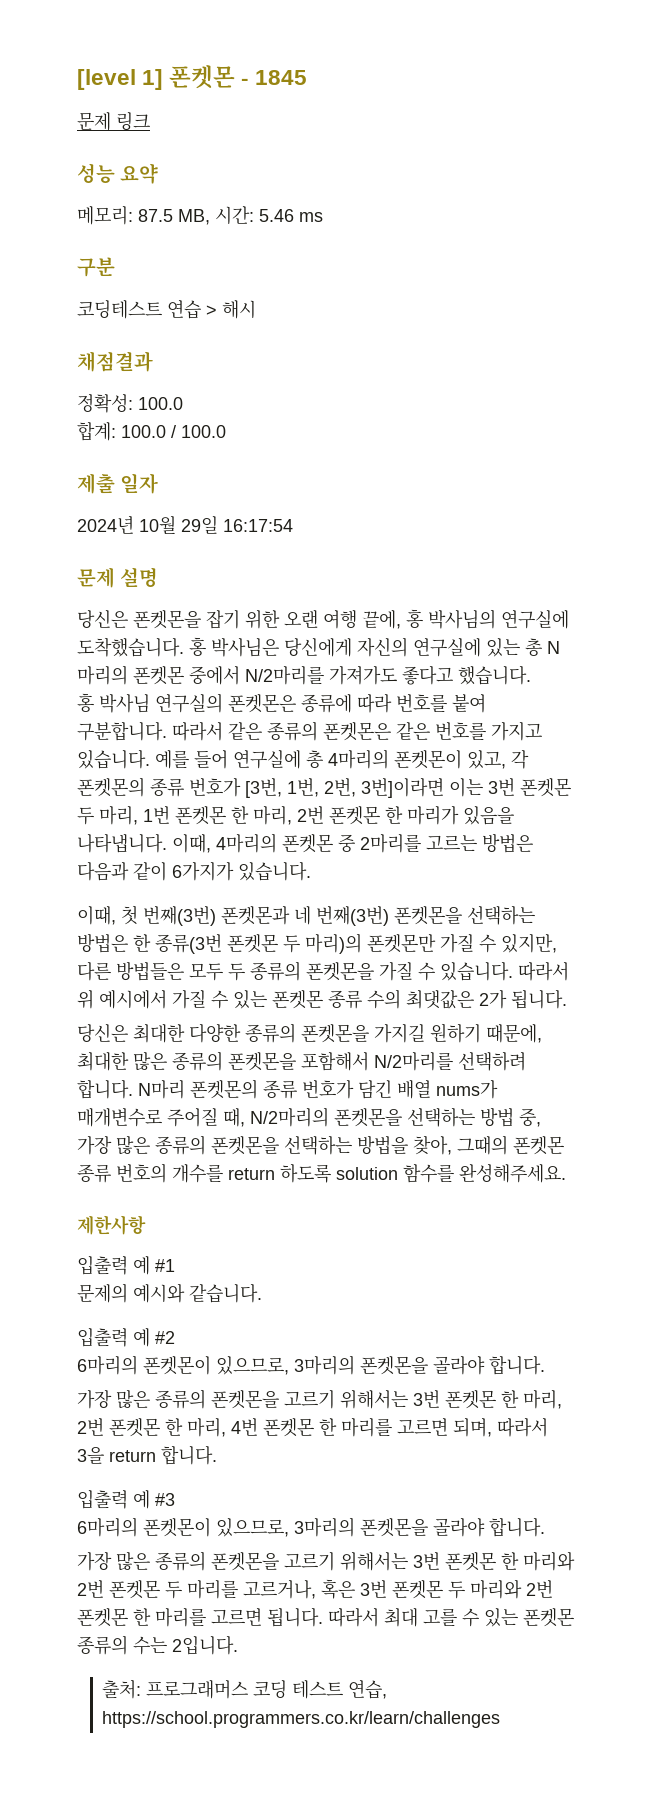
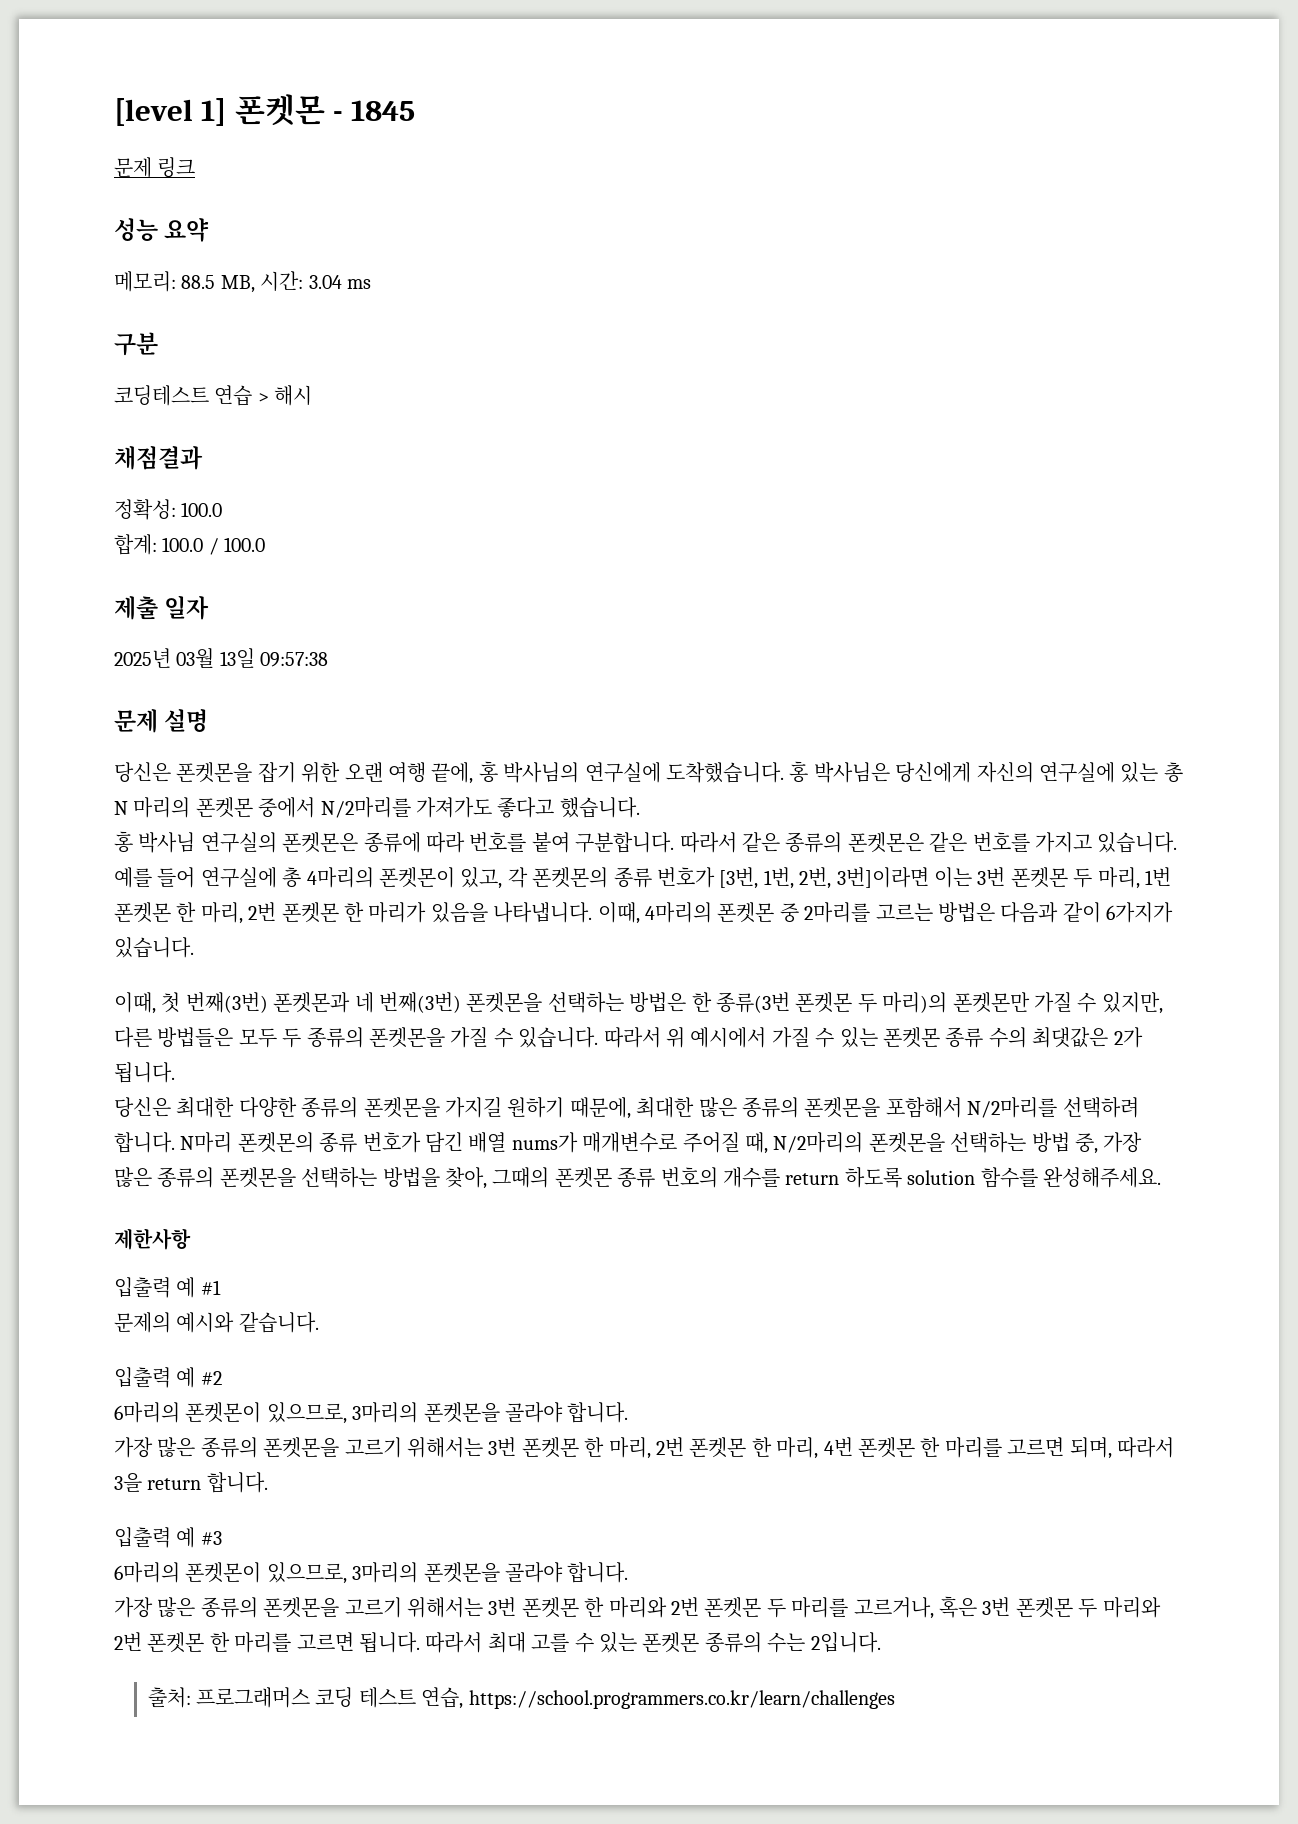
- 메모리: 87.5 MB, 시간: 5.46 ms
+ 메모리: 88.5 MB, 시간: 3.04 ms
- 2024년 10월 29일 16:17:54
+ 2025년 03월 13일 09:57:38

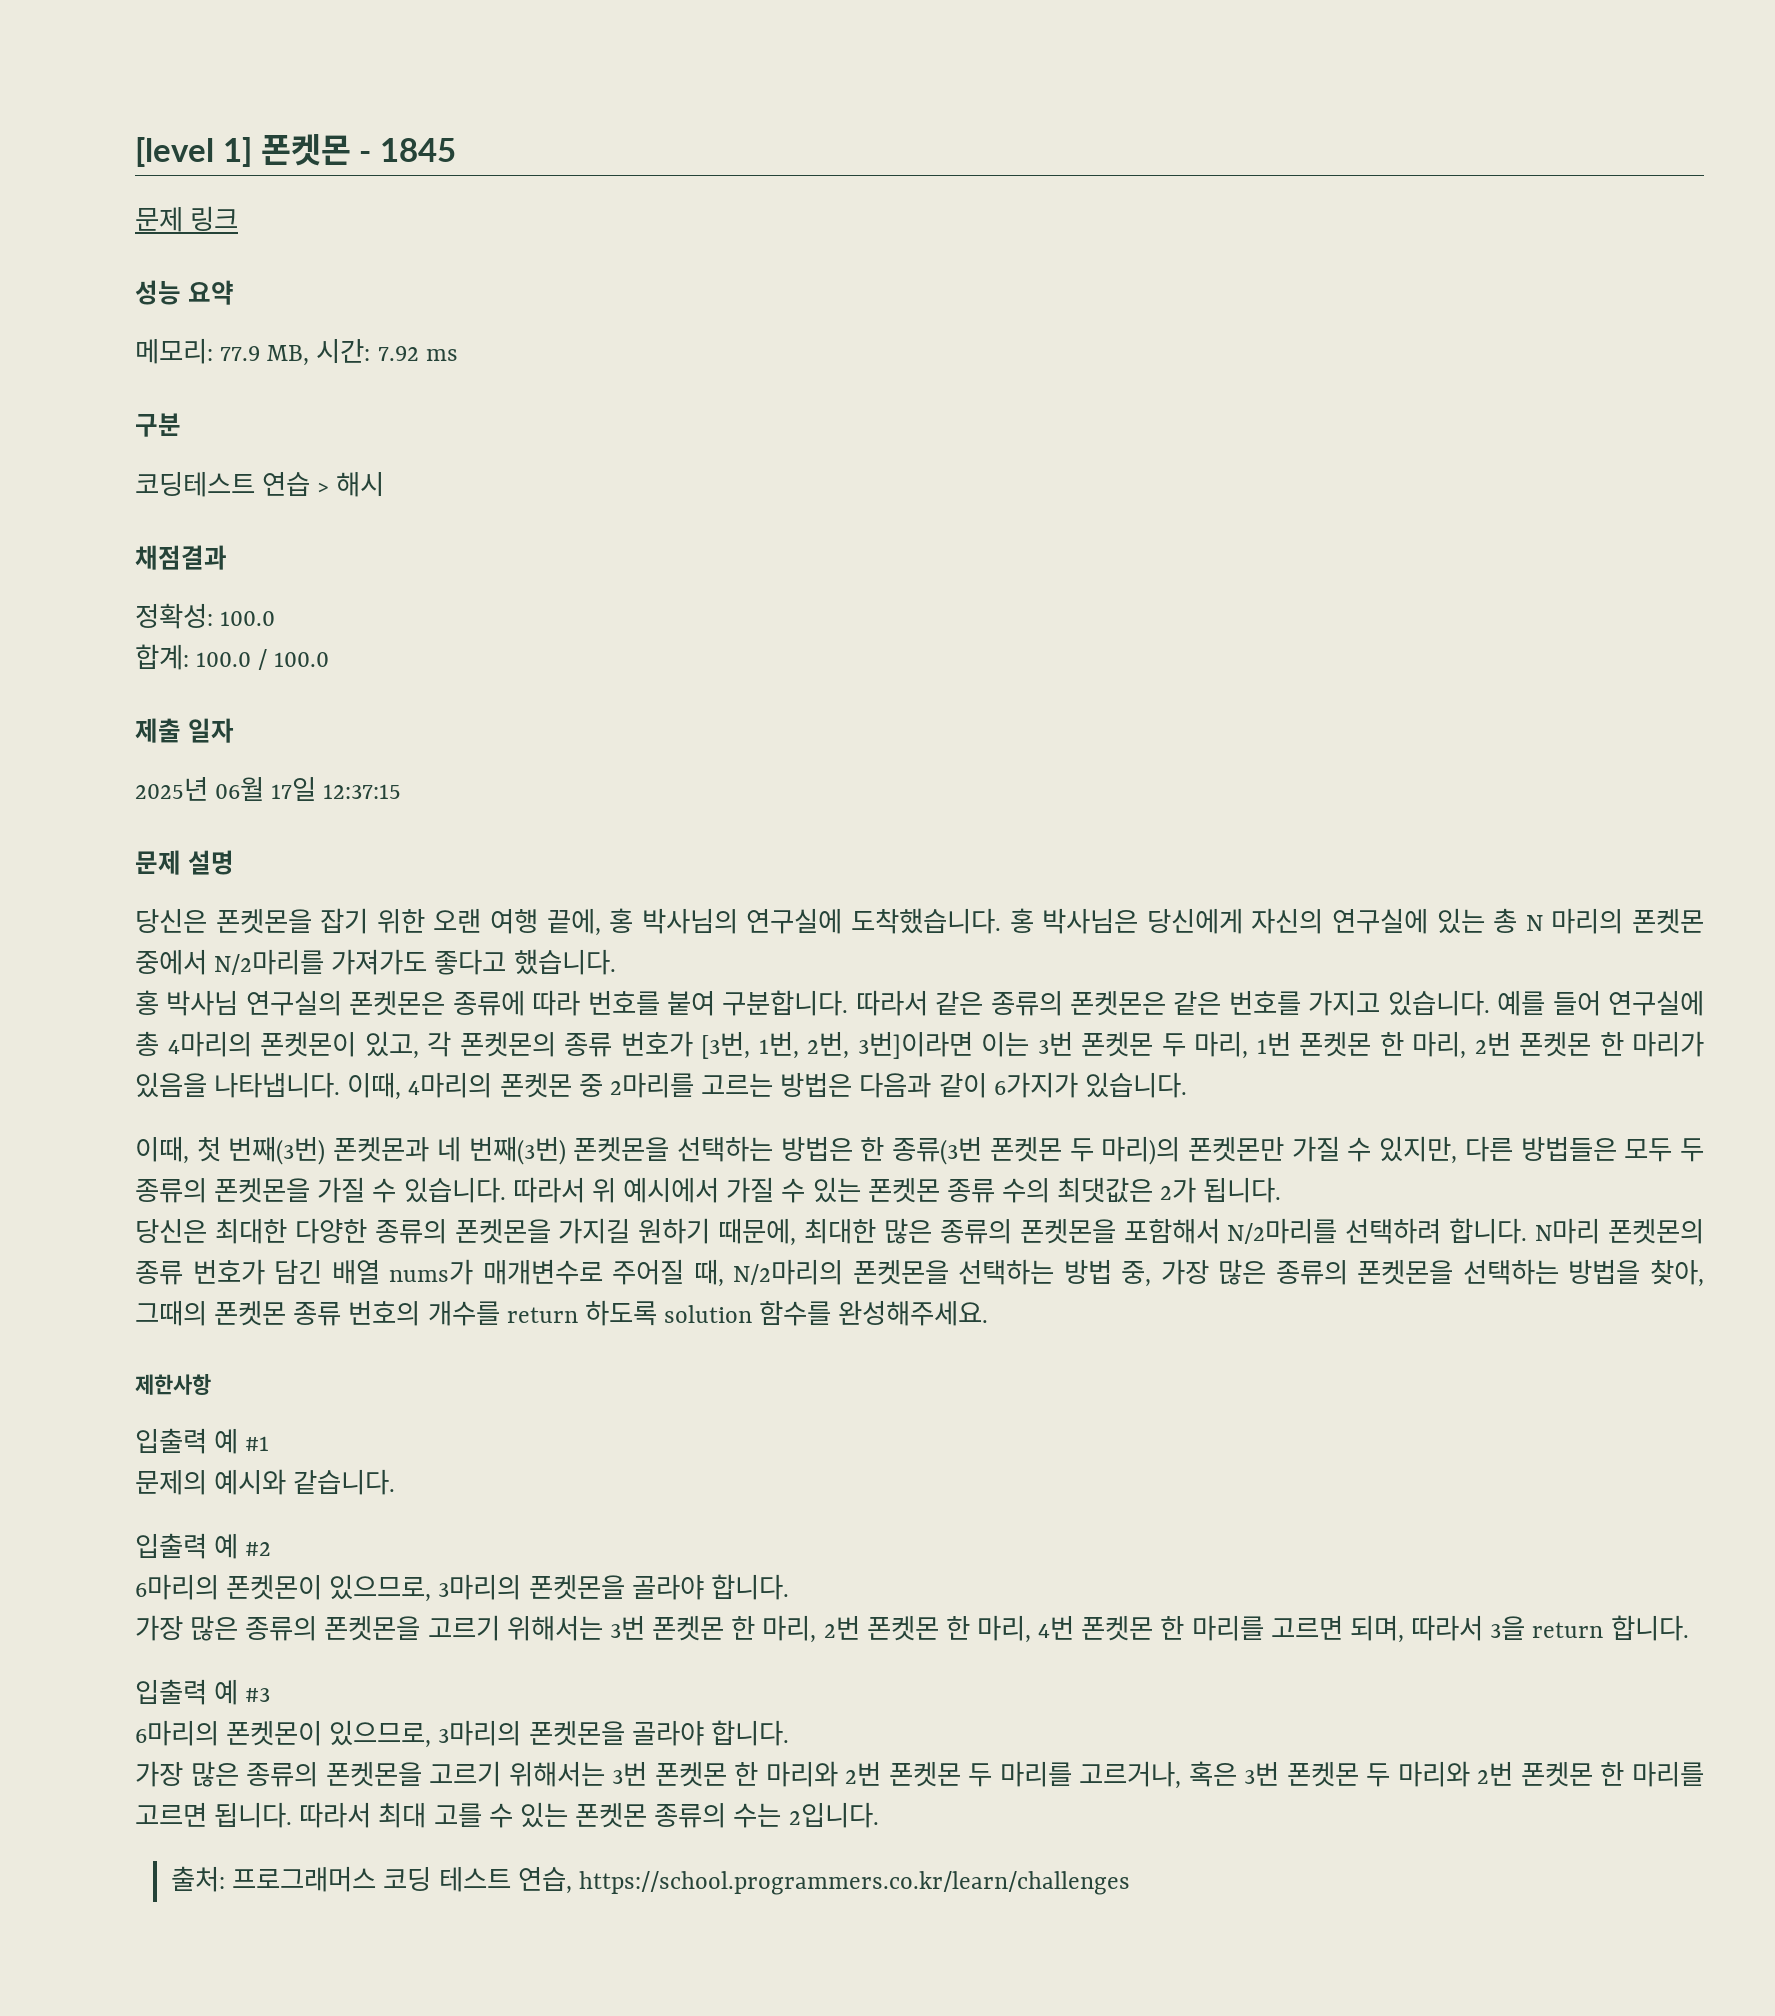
- 메모리: 88.5 MB, 시간: 3.04 ms
+ 메모리: 77.9 MB, 시간: 7.92 ms
- 2025년 03월 13일 09:57:38
+ 2025년 06월 17일 12:37:15

